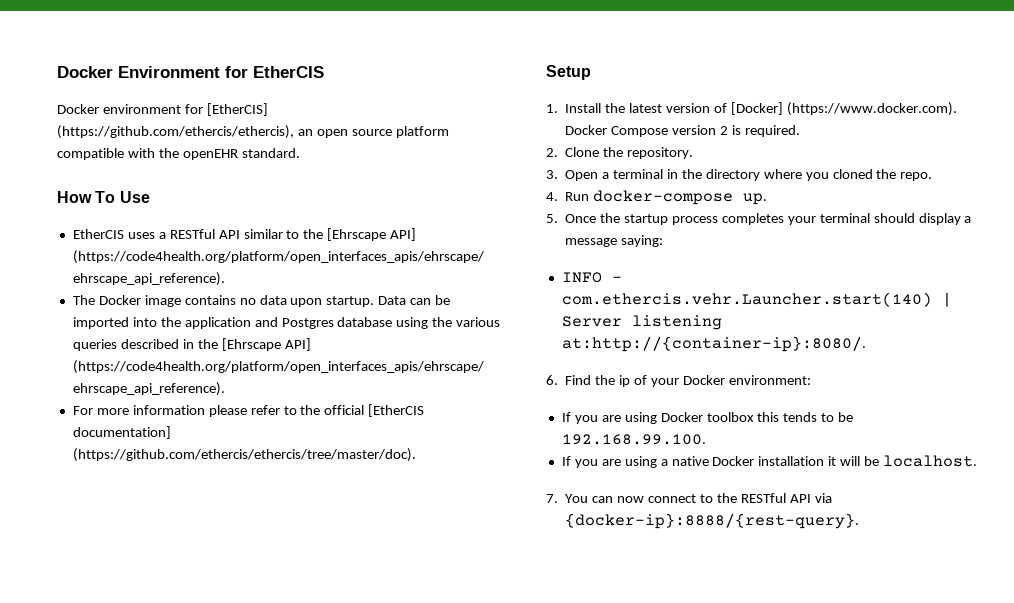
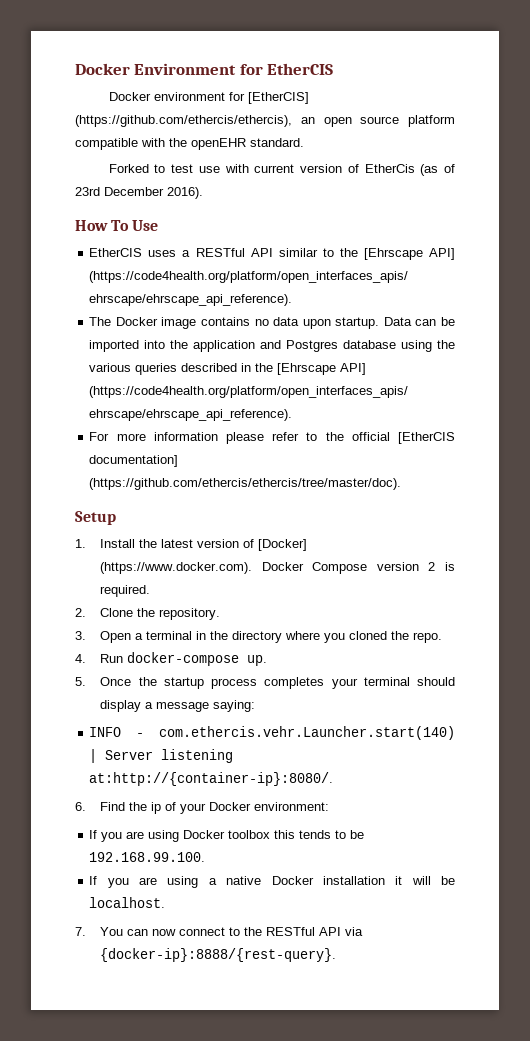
+ Forked to test use with current version of EtherCis (as of 23rd December 2016).

